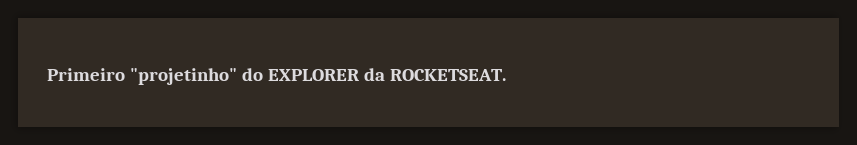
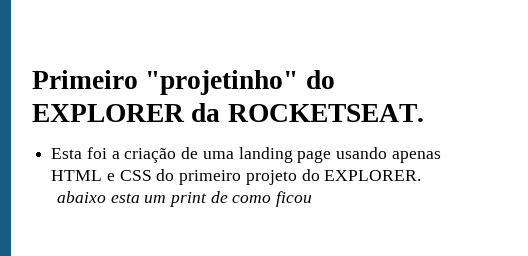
+ Esta foi a criação de uma landing page usando apenas HTML e CSS do primeiro projeto do EXPLORER.
+ abaixo esta um print de como ficou

